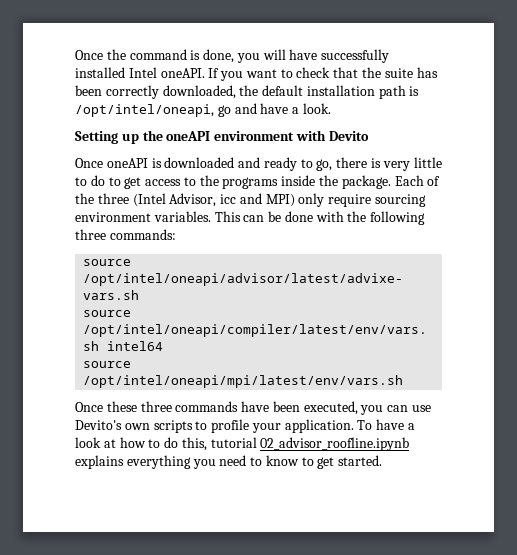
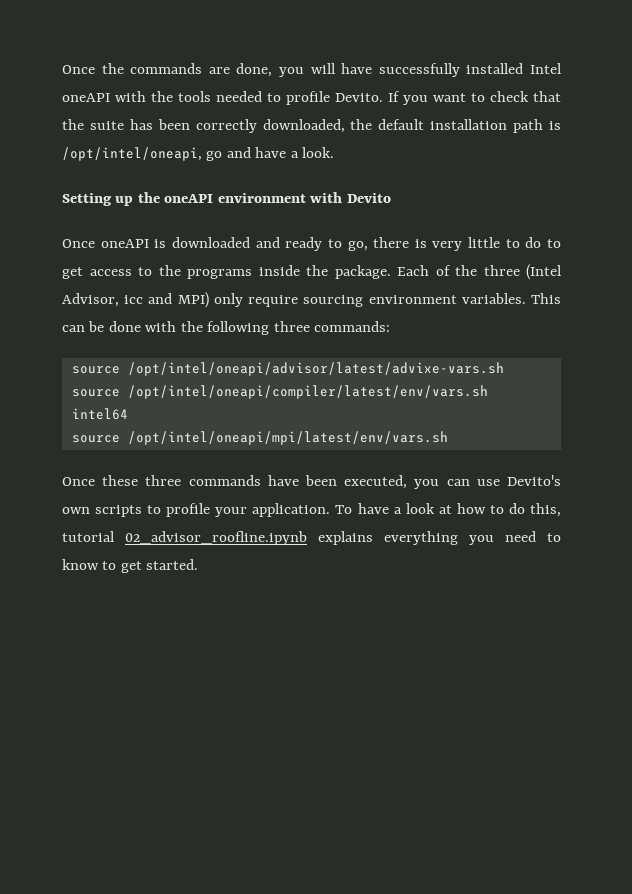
- Once the command is done, you will have successfully installed Intel oneAPI.
+ Once the commands are done, you will have successfully installed Intel oneAPI with the tools needed to profile Devito.

